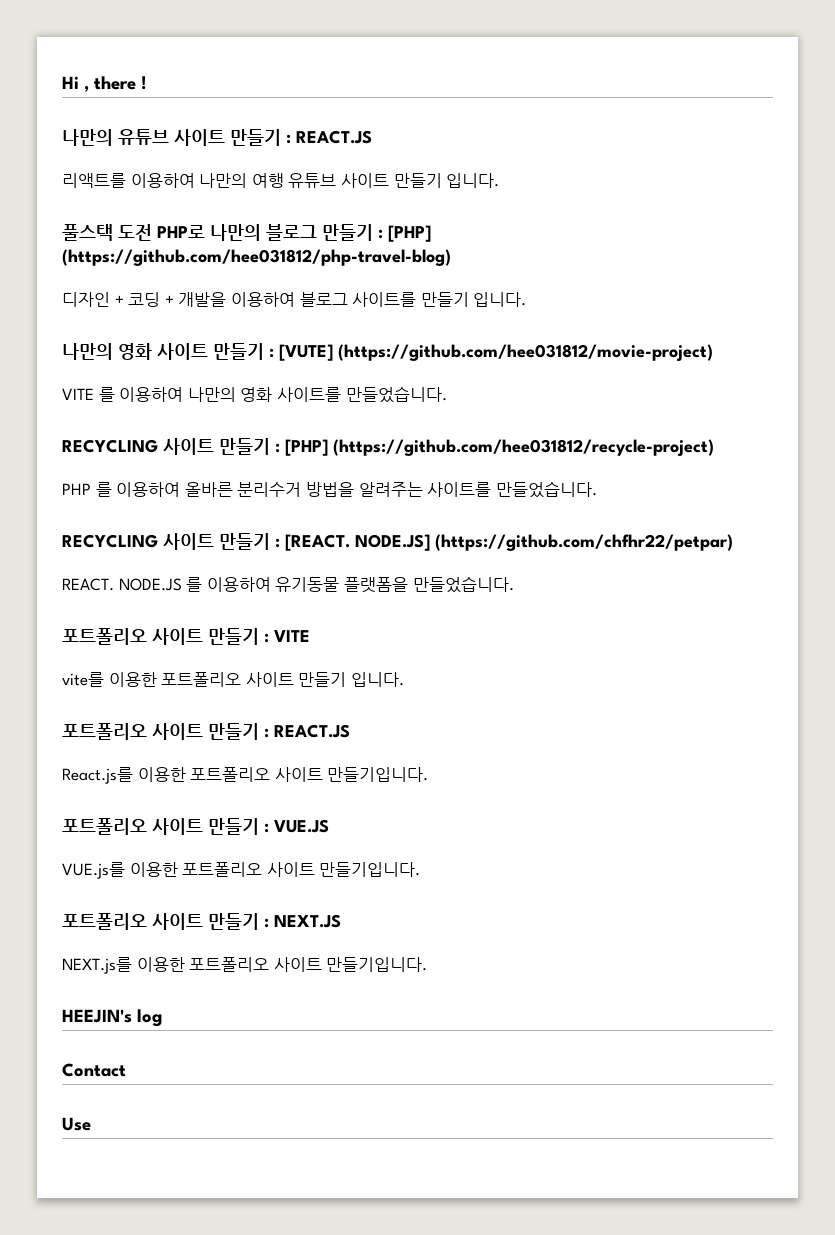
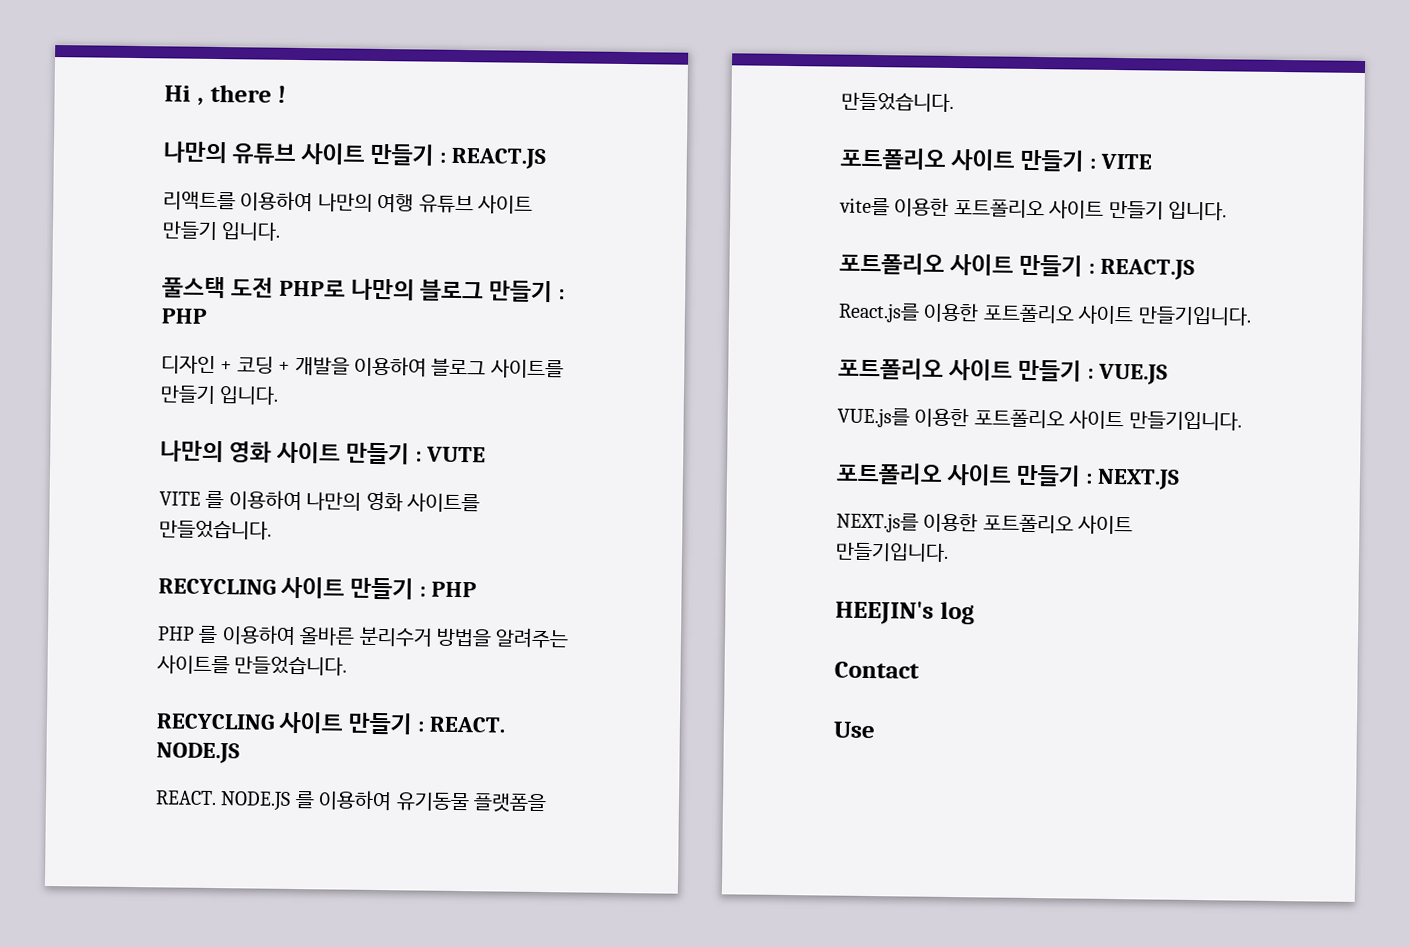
- 풀스택 도전 PHP로 나만의 블로그 만들기 : [PHP] (https://github.com/hee031812/php-travel-blog)
+ 풀스택 도전 PHP로 나만의 블로그 만들기 : PHP
- 나만의 영화 사이트 만들기 : [VUTE] (https://github.com/hee031812/movie-project)
+ 나만의 영화 사이트 만들기 : VUTE
- RECYCLING 사이트 만들기 : [PHP] (https://github.com/hee031812/recycle-project)
+ RECYCLING 사이트 만들기 : PHP
- RECYCLING 사이트 만들기 : [REACT. NODE.JS] (https://github.com/chfhr22/petpar)
+ RECYCLING 사이트 만들기 : REACT. NODE.JS

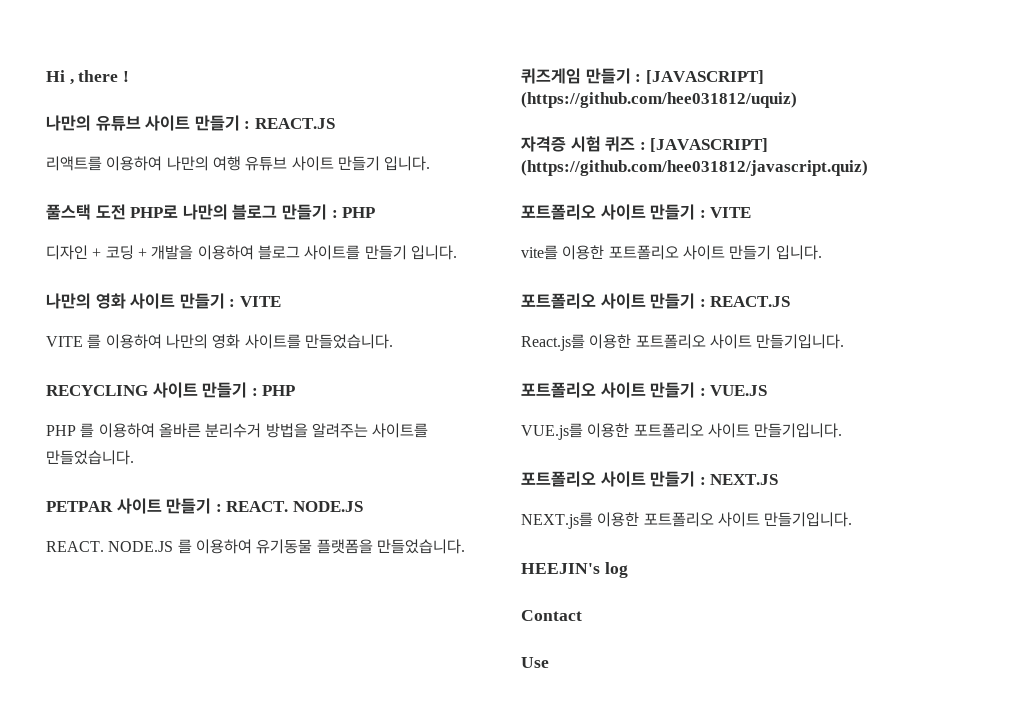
- 나만의 영화 사이트 만들기 : VUTE
+ 나만의 영화 사이트 만들기 : VITE
- RECYCLING 사이트 만들기 : REACT.
+ PETPAR 사이트 만들기 : REACT.
+ 퀴즈게임 만들기 : [JAVASCRIPT] (https://github.com/hee031812/uquiz)
+ 자격증 시험 퀴즈 : [JAVASCRIPT] (https://github.com/hee031812/javascript.quiz)

